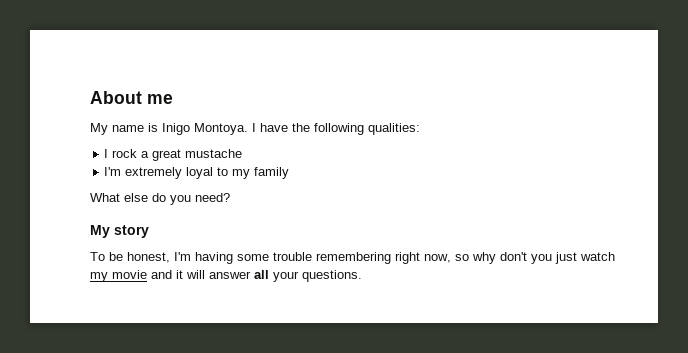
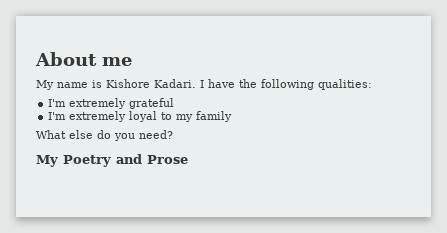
- My name is Inigo Montoya.
+ My name is Kishore Kadari.
- I rock a great mustache
+ I'm extremely grateful
- My story
- To be honest, I'm having some trouble remembering right now, so why don't you just watch my movie and it will answer all your questions.
+ My Poetry and Prose

